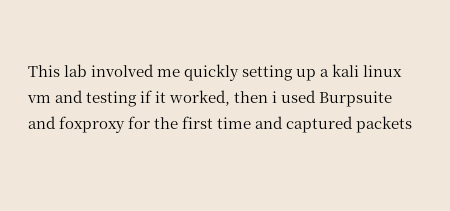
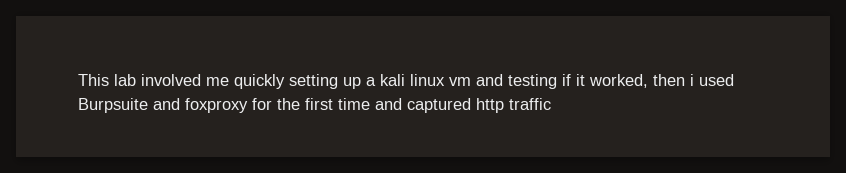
- This lab involved me quickly setting up a kali linux vm and testing if it worked, then i used Burpsuite and foxproxy for the first time and captured packets
+ This lab involved me quickly setting up a kali linux vm and testing if it worked, then i used Burpsuite and foxproxy for the first time and captured http traffic

